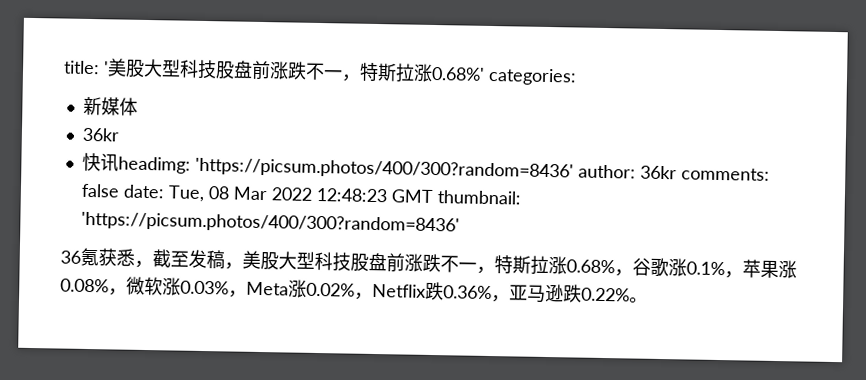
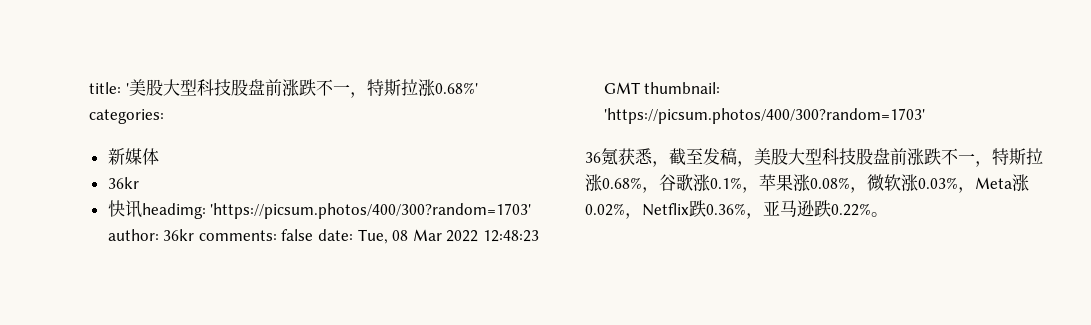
- 快讯headimg: 'https://picsum.photos/400/300?random=8436' author: 36kr comments: false date: Tue, 08 Mar 2022 12:48:23 GMT thumbnail: 'https://picsum.photos/400/300?random=8436'
+ 快讯headimg: 'https://picsum.photos/400/300?random=1703' author: 36kr comments: false date: Tue, 08 Mar 2022 12:48:23 GMT thumbnail: 'https://picsum.photos/400/300?random=1703'

